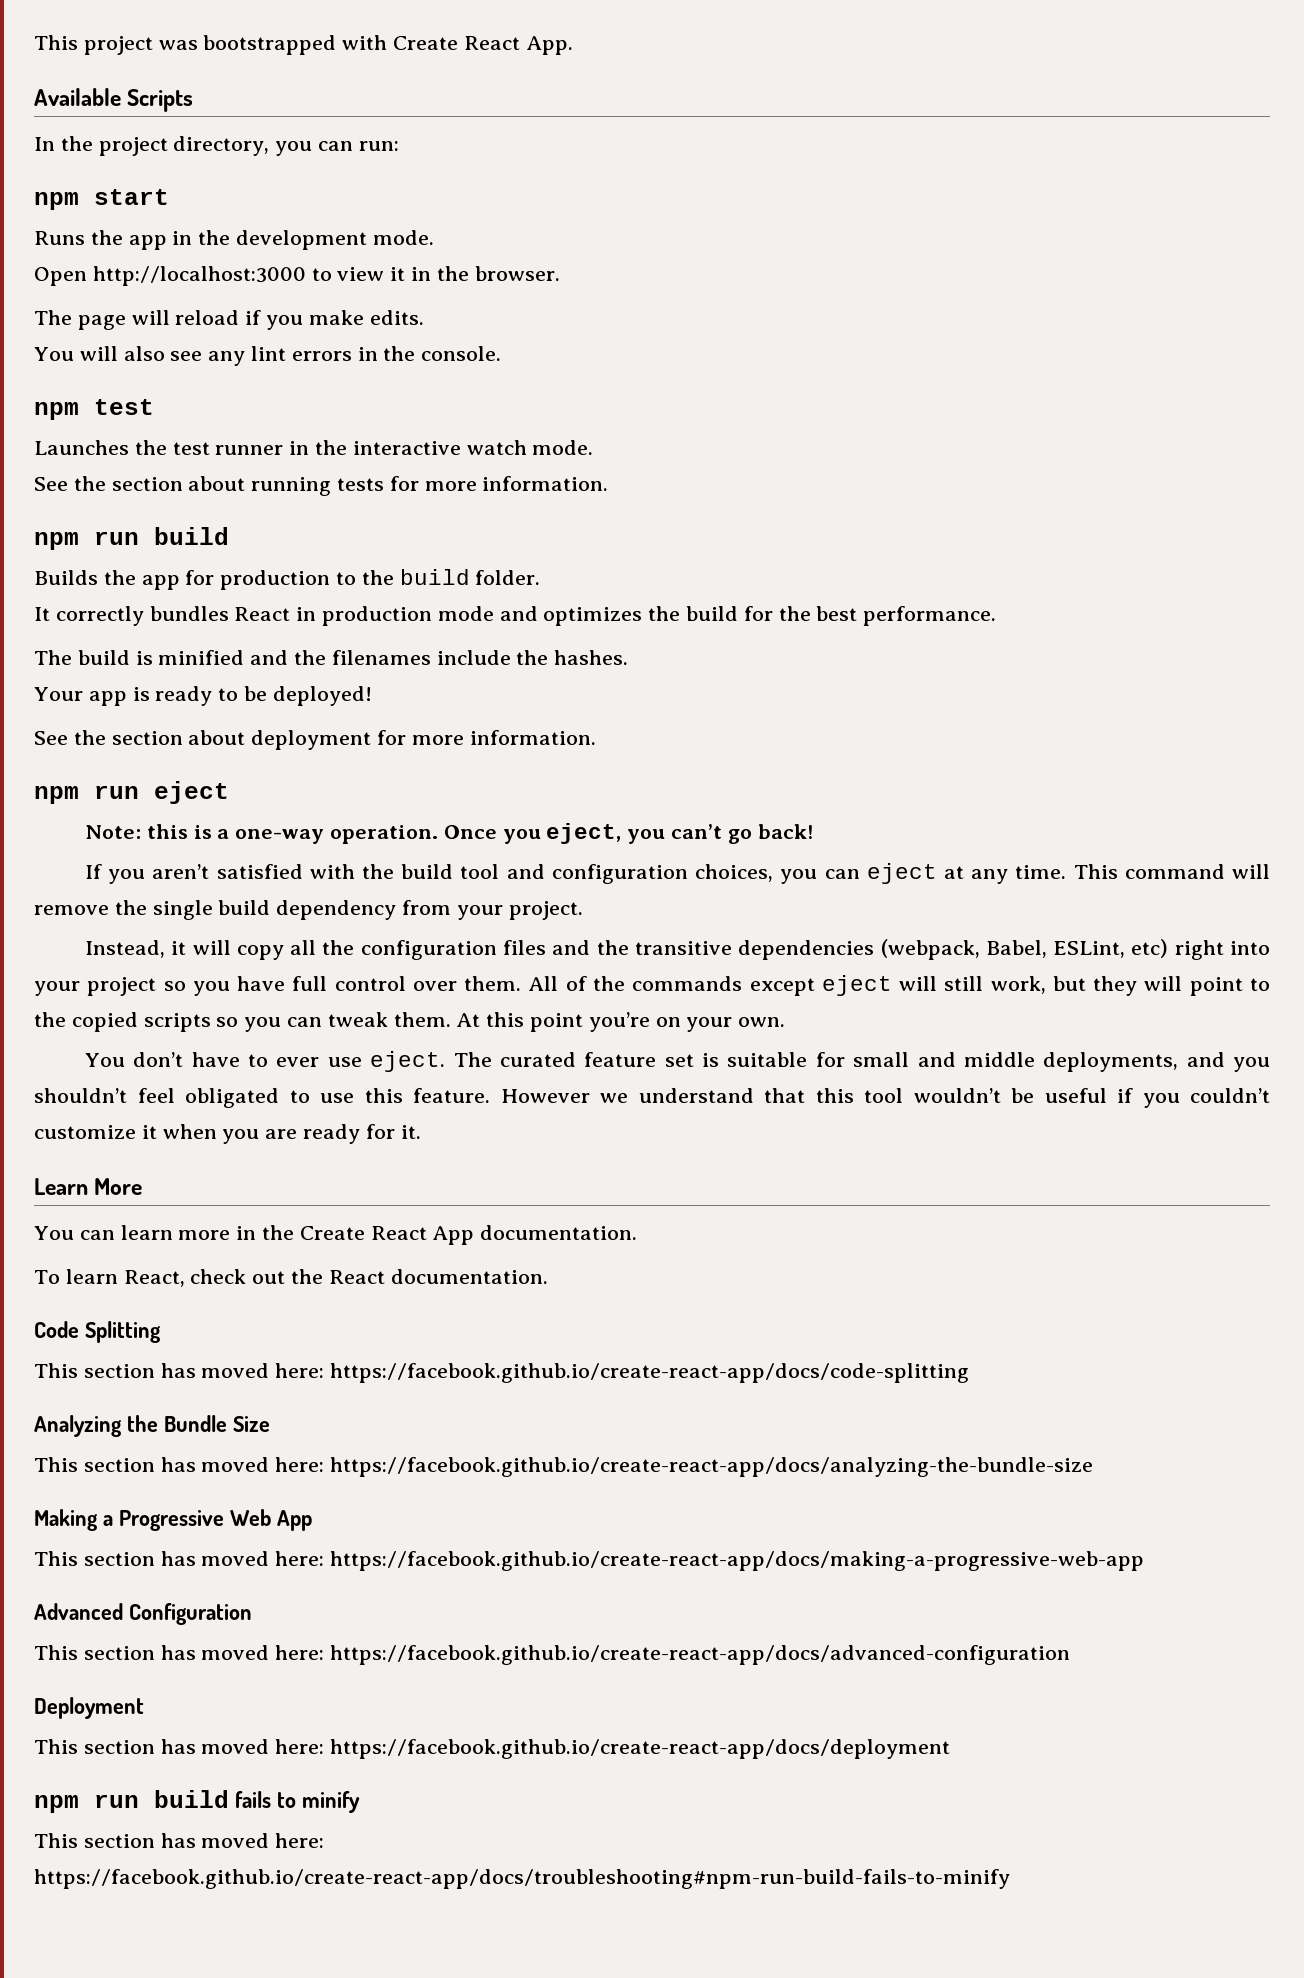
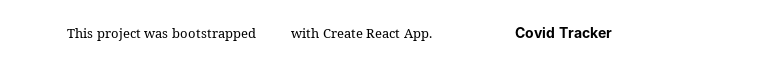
- Available Scripts
- In the project directory, you can run:
- npm start
- Runs the app in the development mode.
- Open http://localhost:3000 to view it in the browser.
- The page will reload if you make edits.
- You will also see any lint errors in the console.
- npm test
- Launches the test runner in the interactive watch mode.
- See the section about running tests for more information.
- npm run build
- Builds the app for production to the build folder.
- It correctly bundles React in production mode and optimizes the build for the best performance.
- The build is minified and the filenames include the hashes.
- Your app is ready to be deployed!
- See the section about deployment for more information.
- npm run eject
- Note: this is a one-way operation. Once you eject, you can’t go back!
- If you aren’t satisfied with the build tool and configuration choices, you can eject at any time. This command will remove the single build dependency from your project.
- Instead, it will copy all the configuration files and the transitive dependencies (webpack, Babel, ESLint, etc) right into your project so you have full control over them. All of the commands except eject will still work, but they will point to the copied scripts so you can tweak them. At this point you’re on your own.
- You don’t have to ever use eject. The curated feature set is suitable for small and middle deployments, and you shouldn’t feel obligated to use this feature. However we understand that this tool wouldn’t be useful if you couldn’t customize it when you are ready for it.
- Learn More
- You can learn more in the Create React App documentation.
- To learn React, check out the React documentation.
- Code Splitting
- This section has moved here: https://facebook.github.io/create-react-app/docs/code-splitting
- Analyzing the Bundle Size
- This section has moved here: https://facebook.github.io/create-react-app/docs/analyzing-the-bundle-size
- Making a Progressive Web App
- This section has moved here: https://facebook.github.io/create-react-app/docs/making-a-progressive-web-app
- Advanced Configuration
- This section has moved here: https://facebook.github.io/create-react-app/docs/advanced-configuration
- Deployment
- This section has moved here: https://facebook.github.io/create-react-app/docs/deployment
- npm run build fails to minify
- This section has moved here: https://facebook.github.io/create-react-app/docs/troubleshooting#npm-run-build-fails-to-minify
+ Covid Tracker

